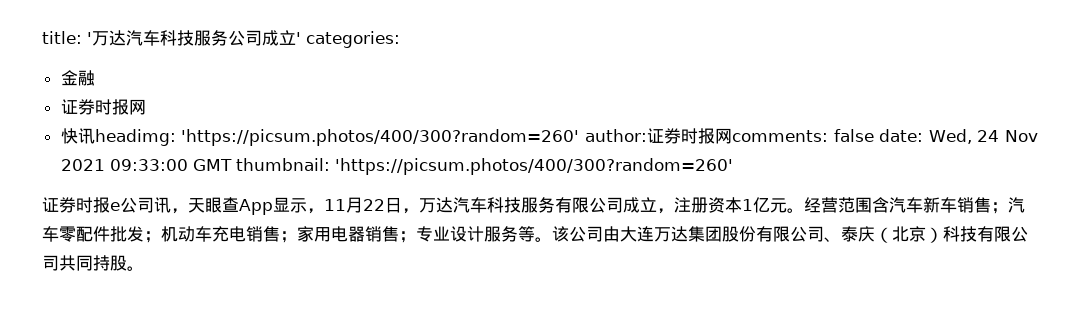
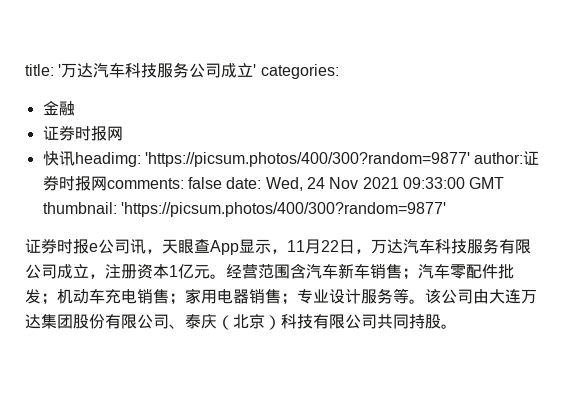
- 快讯headimg: 'https://picsum.photos/400/300?random=260' author:证券时报网comments: false date: Wed, 24 Nov 2021 09:33:00 GMT thumbnail: 'https://picsum.photos/400/300?random=260'
+ 快讯headimg: 'https://picsum.photos/400/300?random=9877' author:证券时报网comments: false date: Wed, 24 Nov 2021 09:33:00 GMT thumbnail: 'https://picsum.photos/400/300?random=9877'

